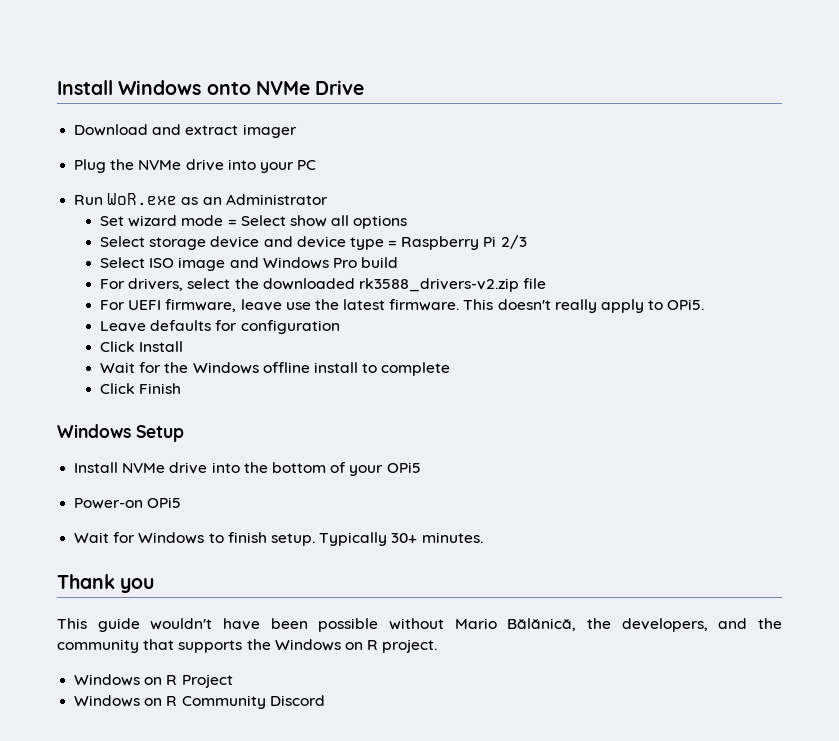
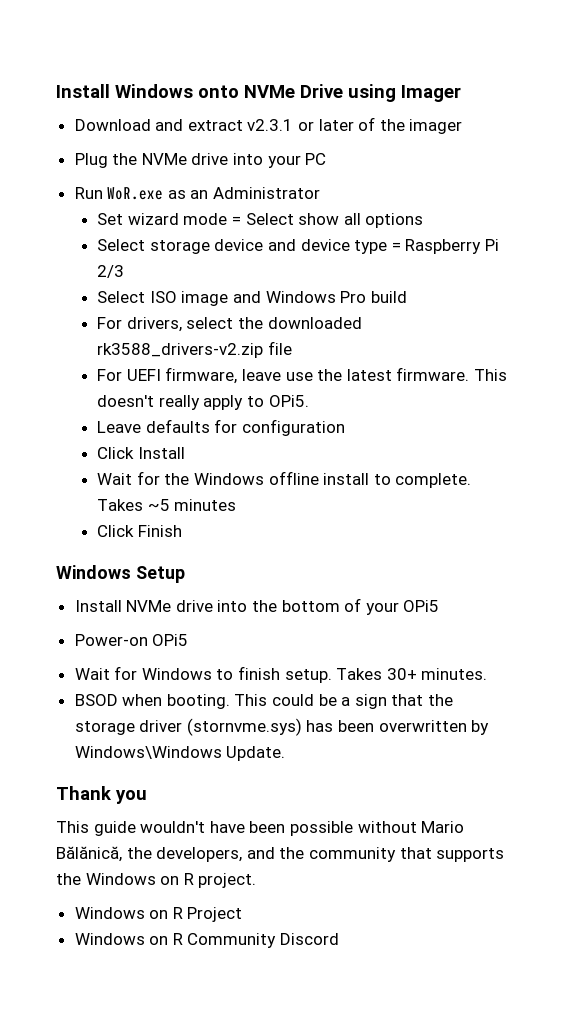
- Install Windows onto NVMe Drive
+ Install Windows onto NVMe Drive using Imager
- Download and extract imager
+ Download and extract v2.3.1 or later of the imager
- Wait for the Windows offline install to complete
+ Wait for the Windows offline install to complete. Takes ~5 minutes
- Typically 30+ minutes.
+ Takes 30+ minutes.
+ BSOD when booting. This could be a sign that the storage driver (stornvme.sys) has been overwritten by Windows\Windows Update.

